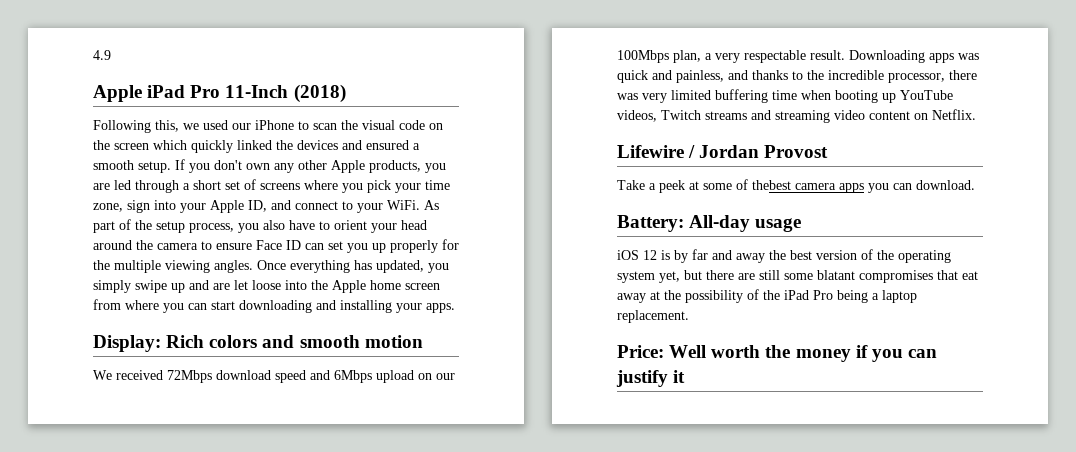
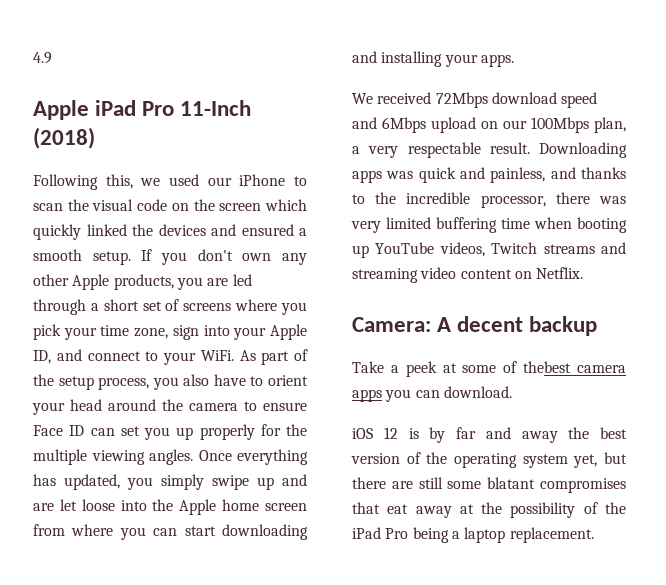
- Display: Rich colors and smooth motion
- Lifewire / Jordan Provost
+ Camera: A decent backup
- Battery: All-day usage
- Price: Well worth the money if you can justify it

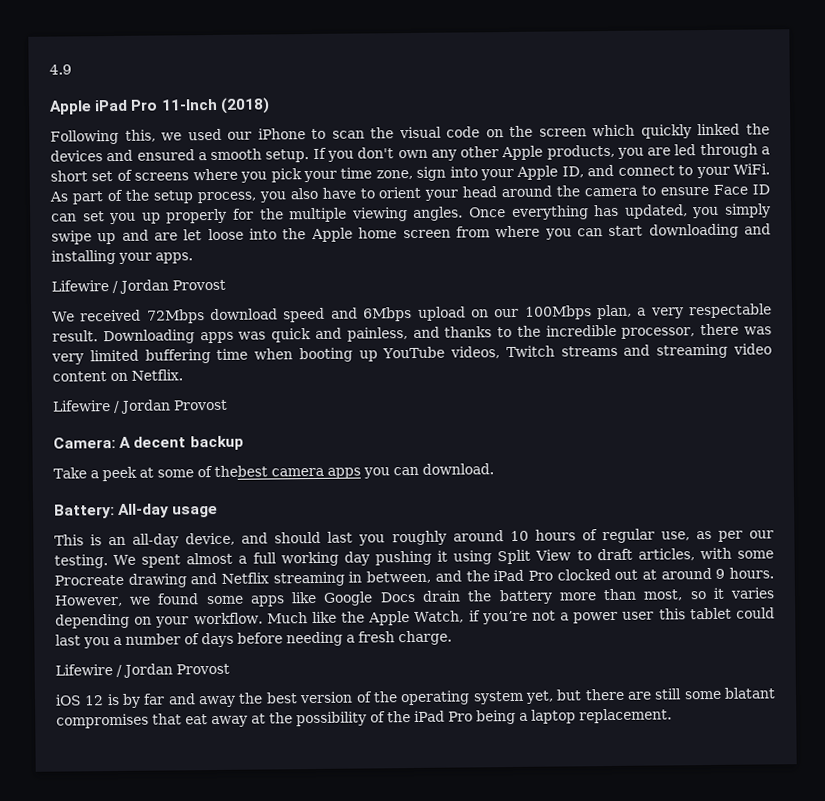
  Once everything has updated, you simply swipe up and are let loose into the Apple home screen from where you can start downloading and installing your apps.
+ Lifewire / Jordan Provost
  Downloading apps was quick and painless, and thanks to the incredible processor, there was very limited buffering time when booting up YouTube videos, Twitch streams and streaming video content on Netflix.
+ Lifewire / Jordan Provost
+ Battery: All-day usage
+ This is an all-day device, and should last you roughly around 10 hours of regular use, as per our testing. We spent almost a full working day pushing it using Split View to draft articles, with some Procreate drawing and Netflix streaming in between, and the iPad Pro clocked out at around 9 hours. However, we found some apps like Google Docs drain the battery more than most, so it varies depending on your workflow. Much like the Apple Watch, if you’re not a power user this tablet could last you a number of days before needing a fresh charge.
+ Lifewire / Jordan Provost

